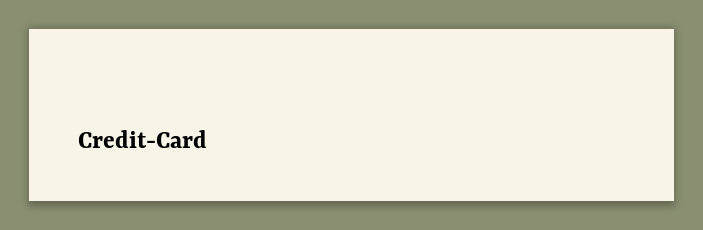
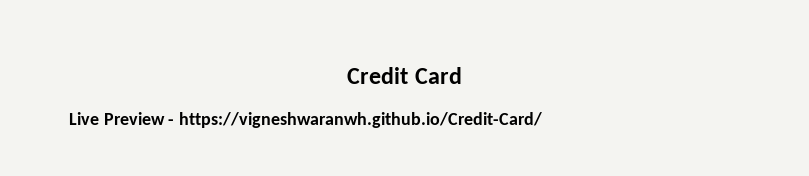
- Credit-Card
+ Credit Card
+ Live Preview - https://vigneshwaranwh.github.io/Credit-Card/

